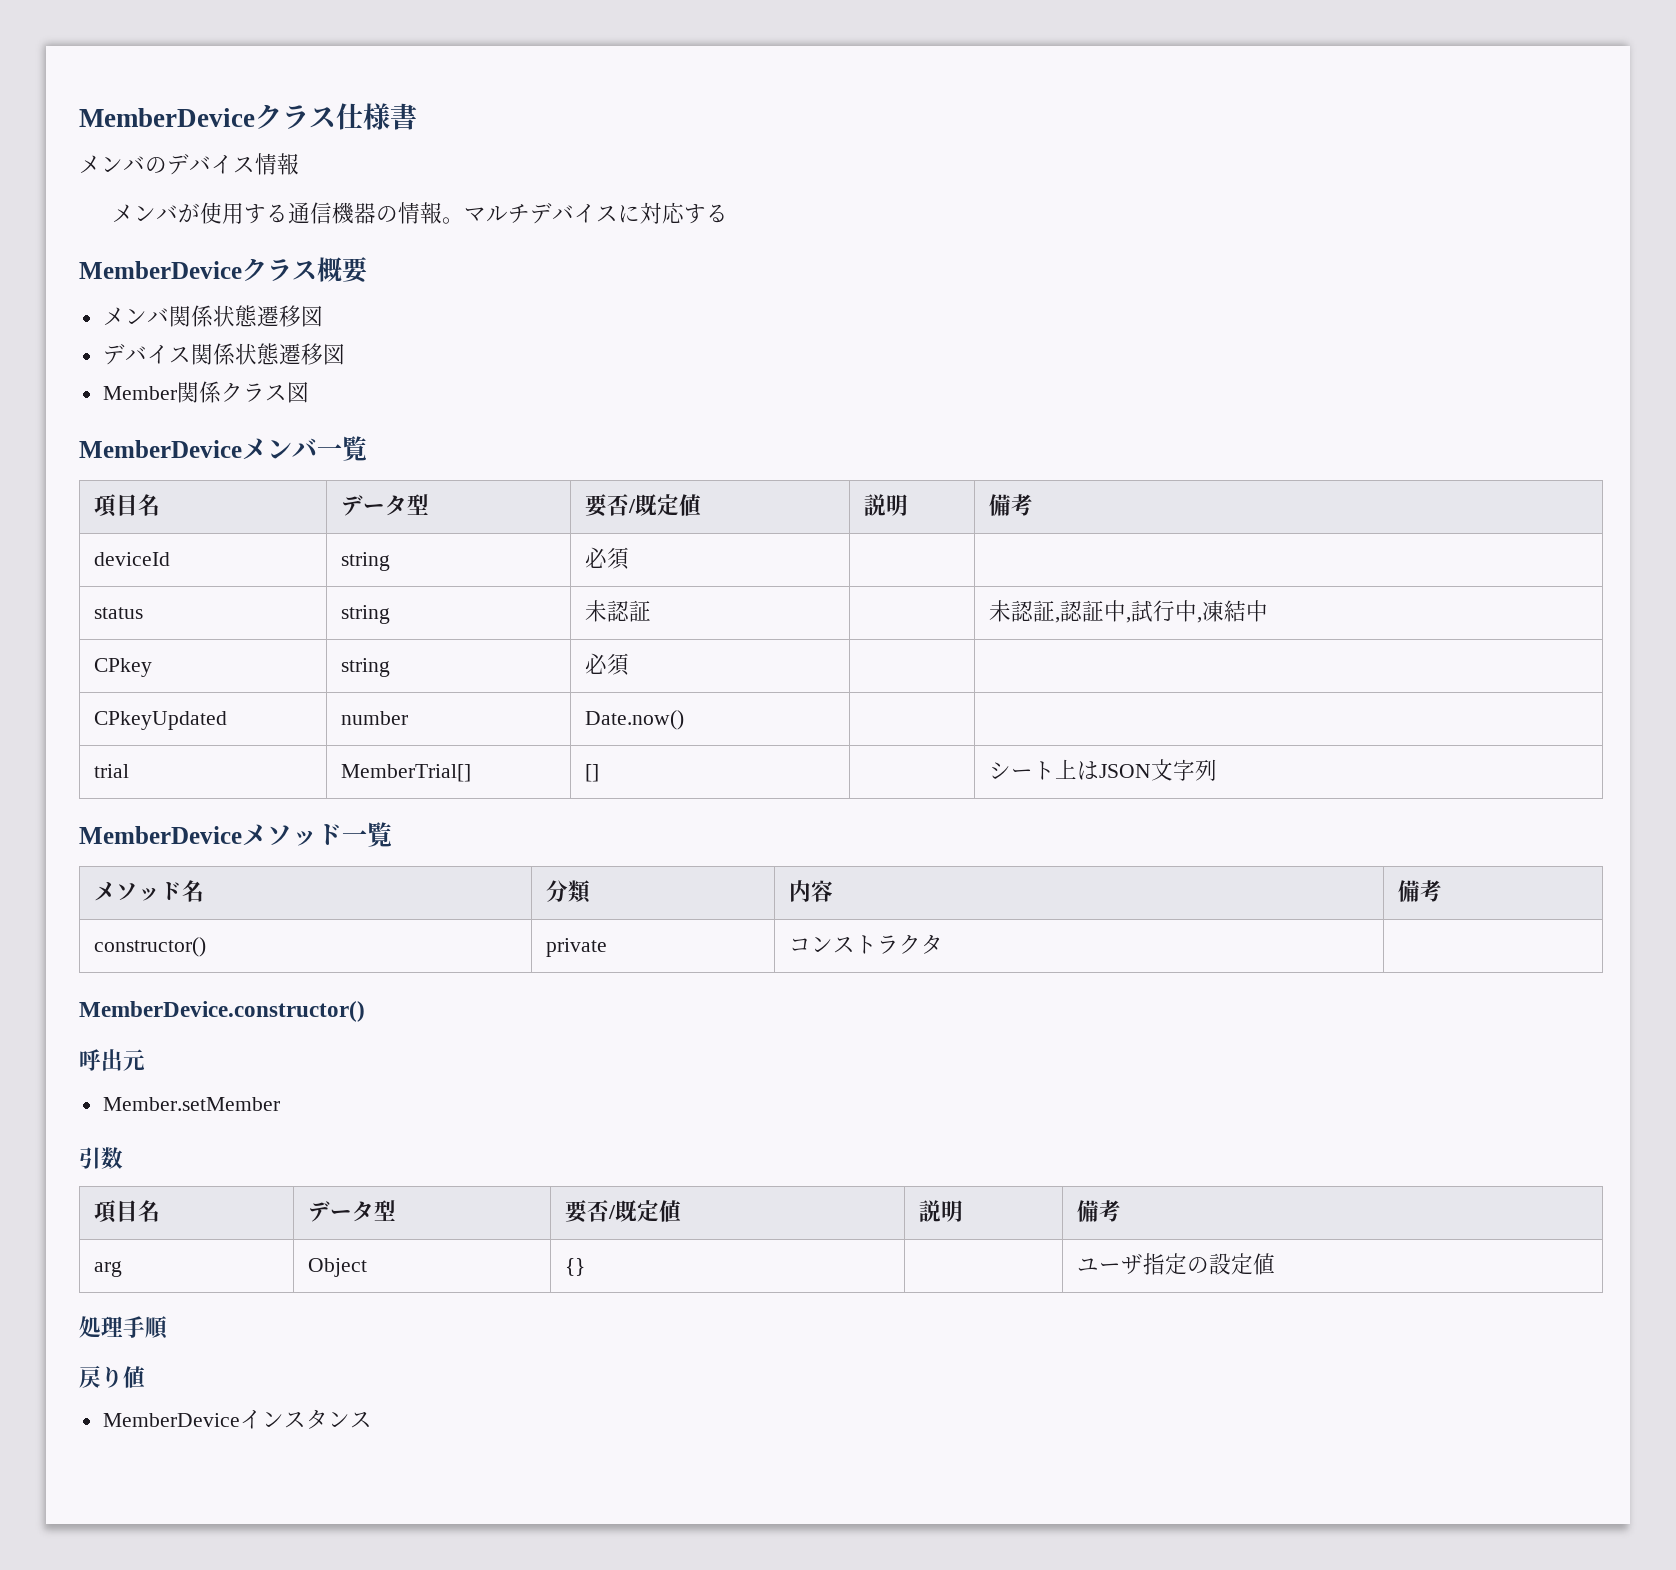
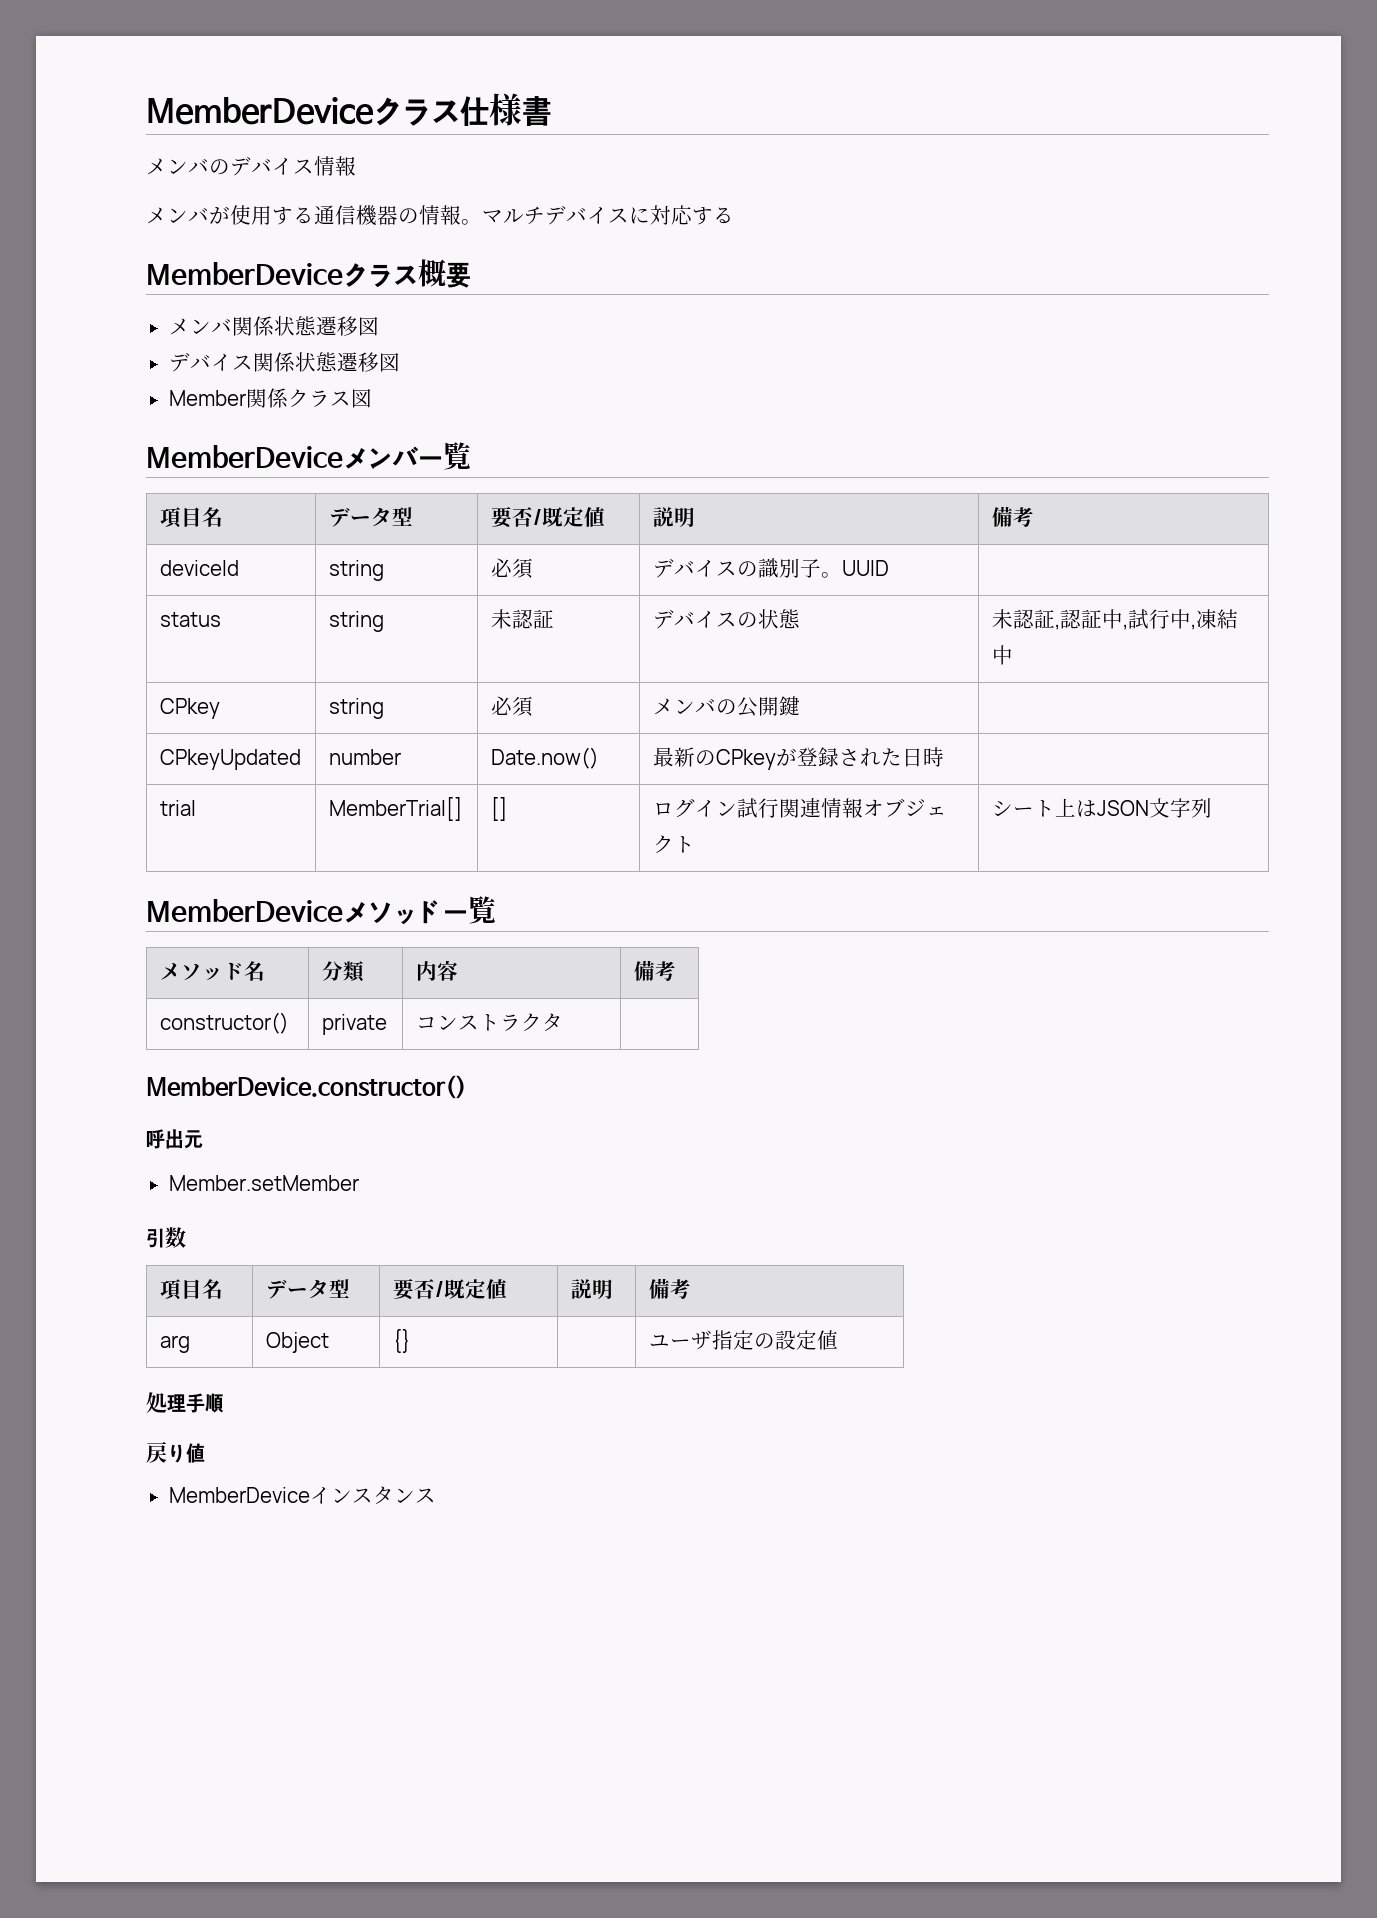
- deviceId | string | 必須 | |
+ deviceId | string | 必須 | デバイスの識別子。UUID |
- status | string | 未認証 | | 未認証,認証中,試行中,凍結中
+ status | string | 未認証 | デバイスの状態 | 未認証,認証中,試行中,凍結中
- CPkey | string | 必須 | |
+ CPkey | string | 必須 | メンバの公開鍵 |
- CPkeyUpdated | number | Date.now() | |
- trial | MemberTrial[] | [] | | シート上はJSON文字列
+ CPkeyUpdated | number | Date.now() | 最新のCPkeyが登録された日時 |
+ trial | MemberTrial[] | [] | ログイン試行関連情報オブジェクト | シート上はJSON文字列

